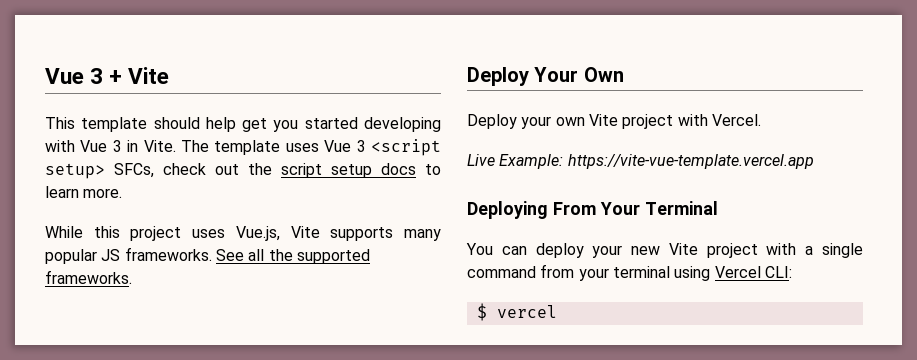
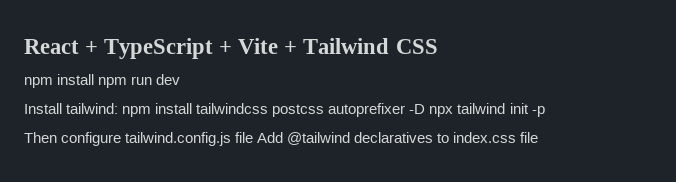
- Vue 3 + Vite
- This template should help get you started developing with Vue 3 in Vite. The template uses Vue 3 <script setup> SFCs, check out the script setup docs to learn more.
- While this project uses Vue.js, Vite supports many popular JS frameworks. See all the supported frameworks.
- Deploy Your Own
- Deploy your own Vite project with Vercel.
- Live Example: https://vite-vue-template.vercel.app
- Deploying From Your Terminal
- You can deploy your new Vite project with a single command from your terminal using Vercel CLI:
- $ vercel
+ React + TypeScript + Vite + Tailwind CSS
+ npm install npm run dev
+ Install tailwind: npm install tailwindcss postcss autoprefixer -D npx tailwind init -p
+ Then configure tailwind.config.js file Add @tailwind declaratives to index.css file

